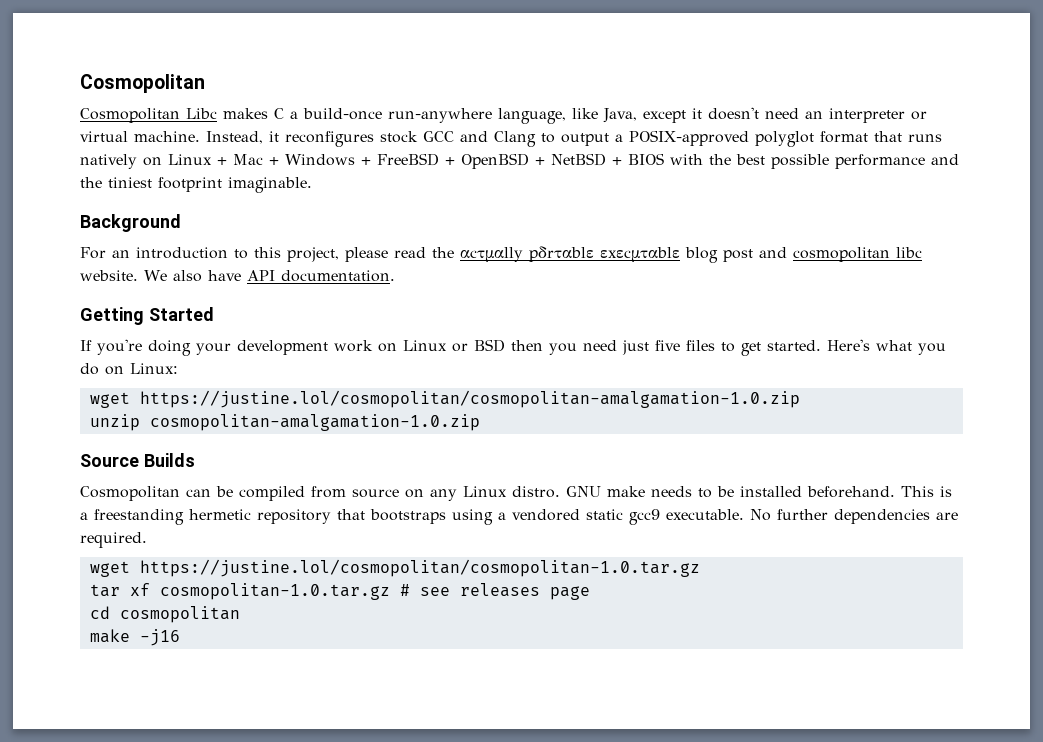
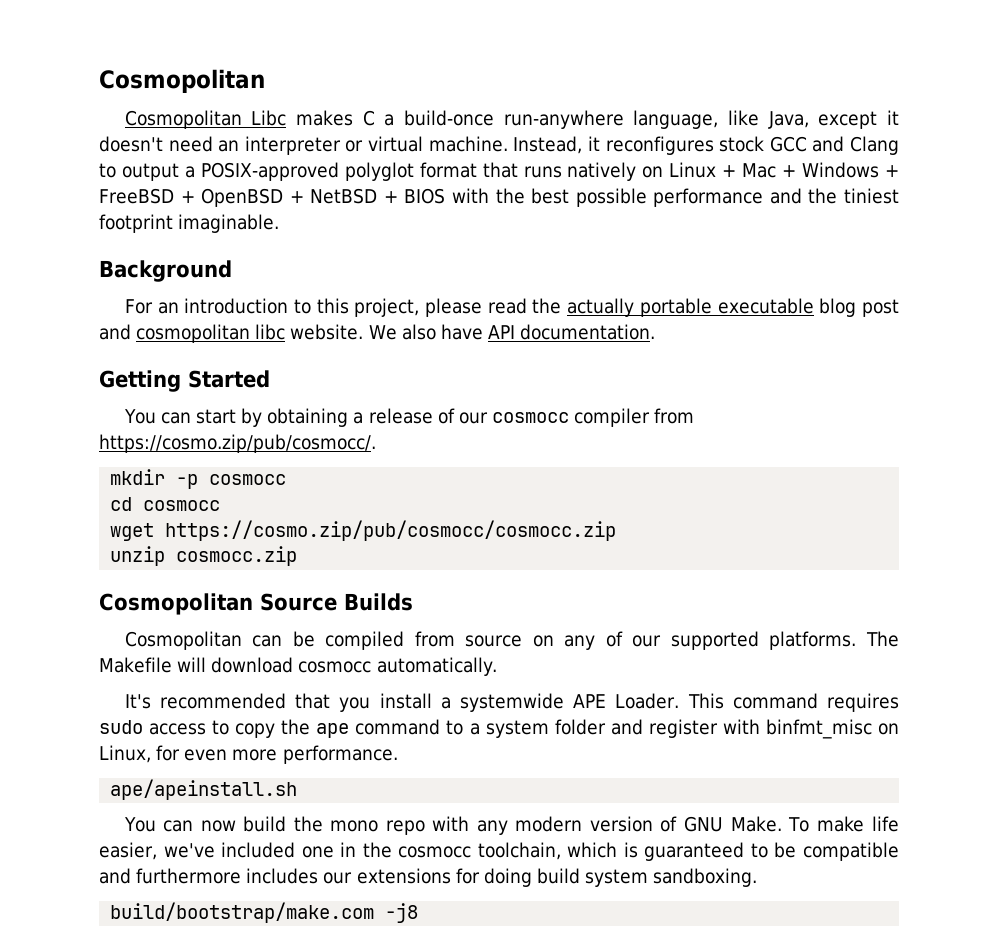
- For an introduction to this project, please read the αcτµαlly pδrταblε εxεcµταblε blog post and cosmopolitan libc website.
+ For an introduction to this project, please read the actually portable executable blog post and cosmopolitan libc website.
- If you're doing your development work on Linux or BSD then you need just five files to get started. Here's what you do on Linux:
- wget https://justine.lol/cosmopolitan/cosmopolitan-amalgamation-1.0.zip
+ You can start by obtaining a release of our cosmocc compiler from https://cosmo.zip/pub/cosmocc/.
+ mkdir -p cosmocc
+ cd cosmocc
+ wget https://cosmo.zip/pub/cosmocc/cosmocc.zip
- unzip cosmopolitan-amalgamation-1.0.zip
- Source Builds
+ unzip cosmocc.zip
+ Cosmopolitan Source Builds
- Cosmopolitan can be compiled from source on any Linux distro. GNU make needs to be installed beforehand. This is a freestanding hermetic repository that bootstraps using a vendored static gcc9 executable. No further dependencies are required.
- wget https://justine.lol/cosmopolitan/cosmopolitan-1.0.tar.gz
- tar xf cosmopolitan-1.0.tar.gz # see releases page
- cd cosmopolitan
- make -j16
+ Cosmopolitan can be compiled from source on any of our supported platforms. The Makefile will download cosmocc automatically.
+ It's recommended that you install a systemwide APE Loader. This command requires sudo access to copy the ape command to a system folder and register with binfmt_misc on Linux, for even more performance.
+ ape/apeinstall.sh
+ You can now build the mono repo with any modern version of GNU Make. To make life easier, we've included one in the cosmocc toolchain, which is guaranteed to be compatible and furthermore includes our extensions for doing build system sandboxing.
+ build/bootstrap/make.com -j8

